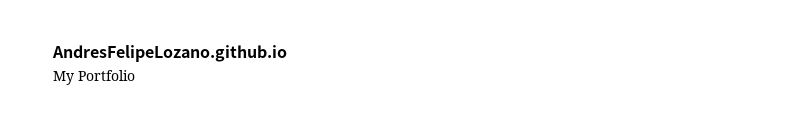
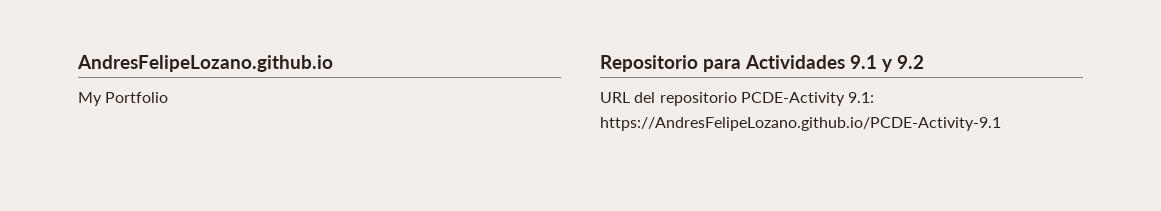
+ Repositorio para Actividades 9.1 y 9.2
+ URL del repositorio PCDE-Activity 9.1: https://AndresFelipeLozano.github.io/PCDE-Activity-9.1

